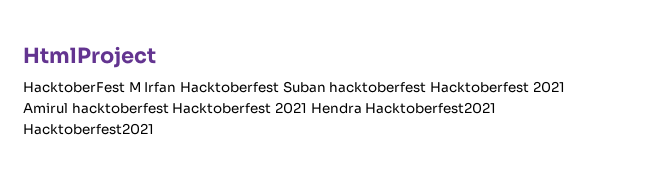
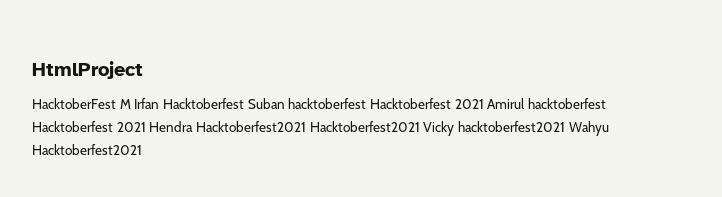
- HacktoberFest M Irfan Hacktoberfest Suban hacktoberfest Hacktoberfest 2021 Amirul hacktoberfest Hacktoberfest 2021 Hendra Hacktoberfest2021 Hacktoberfest2021
+ HacktoberFest M Irfan Hacktoberfest Suban hacktoberfest Hacktoberfest 2021 Amirul hacktoberfest Hacktoberfest 2021 Hendra Hacktoberfest2021 Hacktoberfest2021 Vicky hacktoberfest2021 Wahyu Hacktoberfest2021

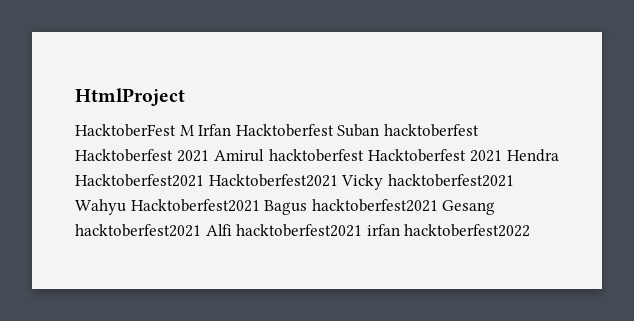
- HacktoberFest M Irfan Hacktoberfest Suban hacktoberfest Hacktoberfest 2021 Amirul hacktoberfest Hacktoberfest 2021 Hendra Hacktoberfest2021 Hacktoberfest2021 Vicky hacktoberfest2021 Wahyu Hacktoberfest2021
+ HacktoberFest M Irfan Hacktoberfest Suban hacktoberfest Hacktoberfest 2021 Amirul hacktoberfest Hacktoberfest 2021 Hendra Hacktoberfest2021 Hacktoberfest2021 Vicky hacktoberfest2021 Wahyu Hacktoberfest2021 Bagus hacktoberfest2021 Gesang hacktoberfest2021 Alfi hacktoberfest2021 irfan hacktoberfest2022

